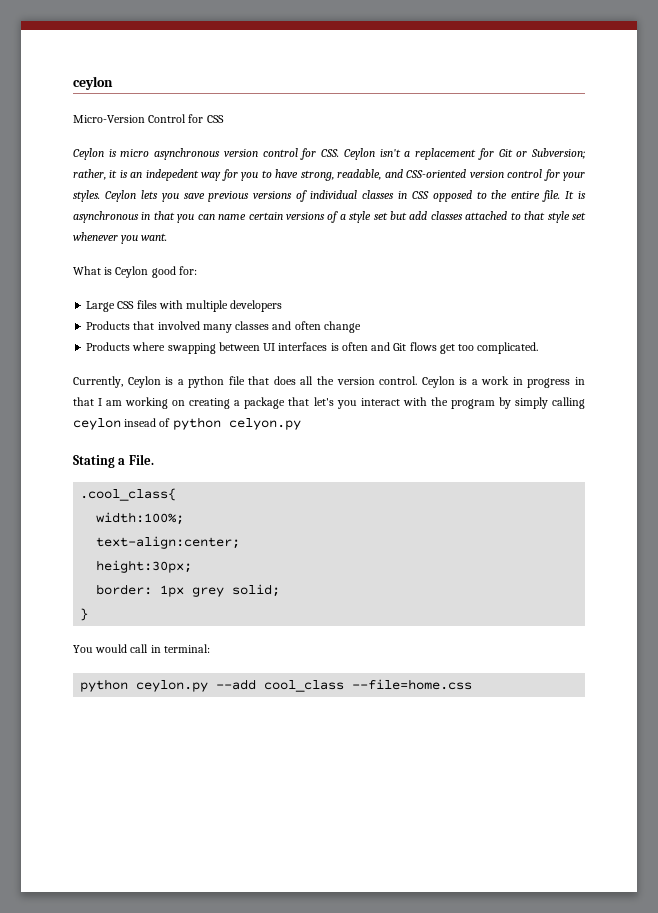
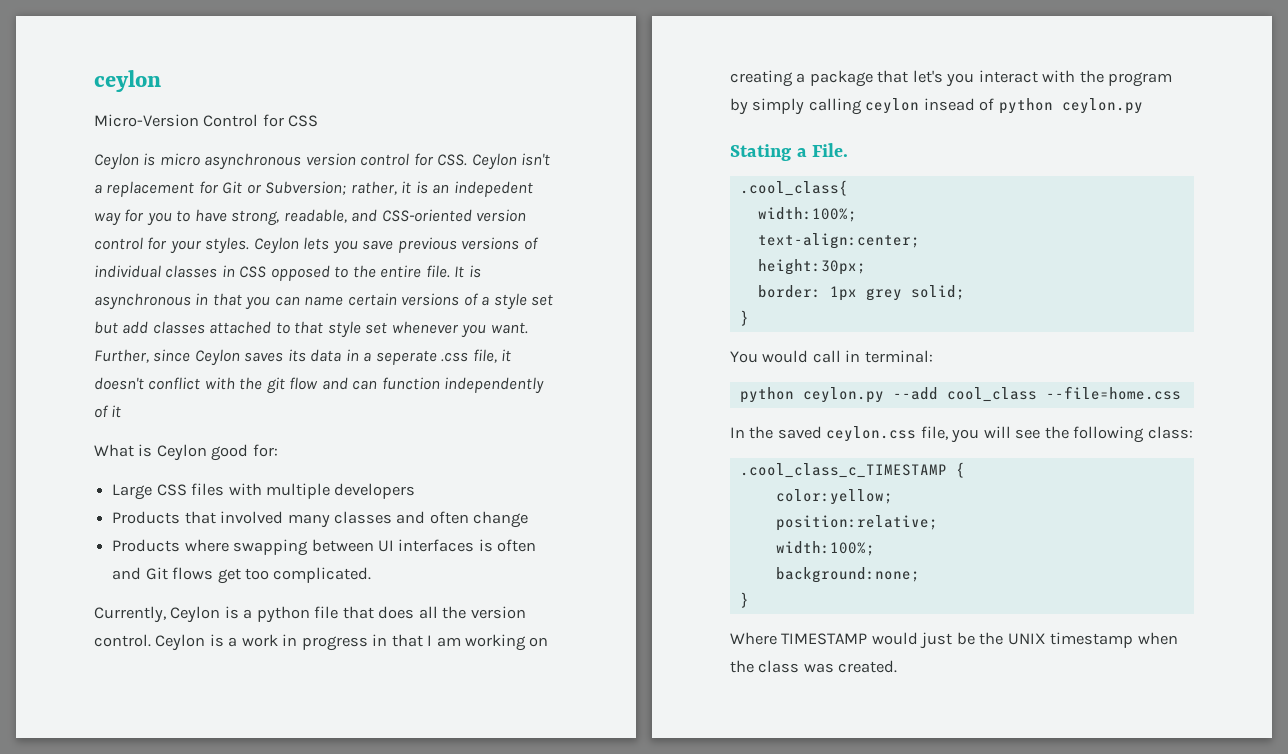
+ Further, since Ceylon saves its data in a seperate .css file, it doesn't conflict with the git flow and can function independently of it
- Ceylon is a work in progress in that I am working on creating a package that let's you interact with the program by simply calling ceylon insead of python celyon.py
+ Ceylon is a work in progress in that I am working on creating a package that let's you interact with the program by simply calling ceylon insead of python ceylon.py
+ In the saved ceylon.css file, you will see the following class:
+ .cool_class_c_TIMESTAMP {
+ color:yellow;
+ position:relative;
+ width:100%;
+ background:none;
+ }
+ Where TIMESTAMP would just be the UNIX timestamp when the class was created.

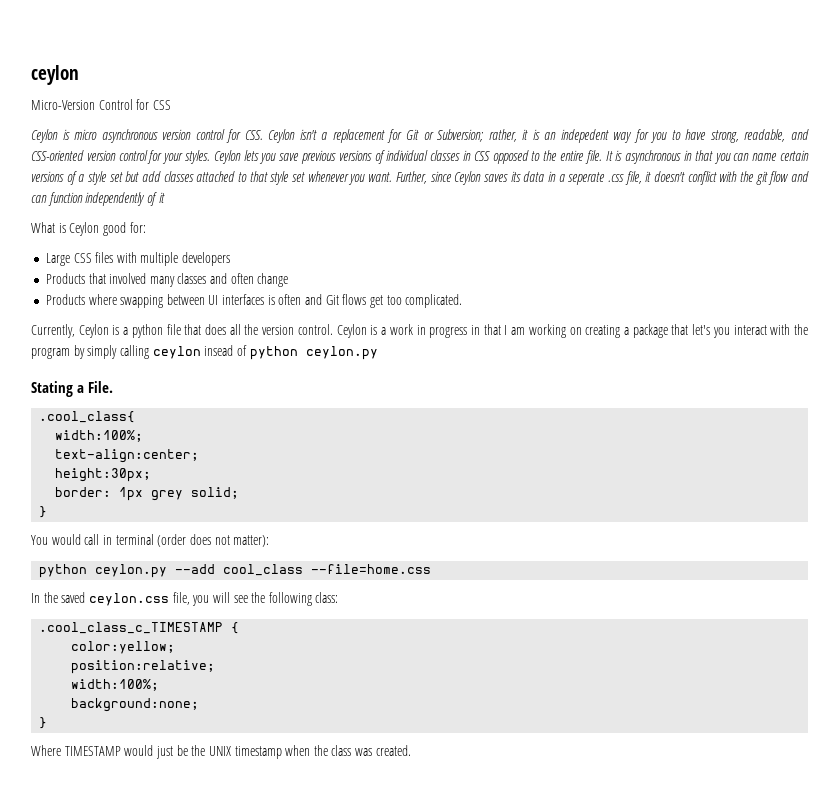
- You would call in terminal:
+ You would call in terminal (order does not matter):

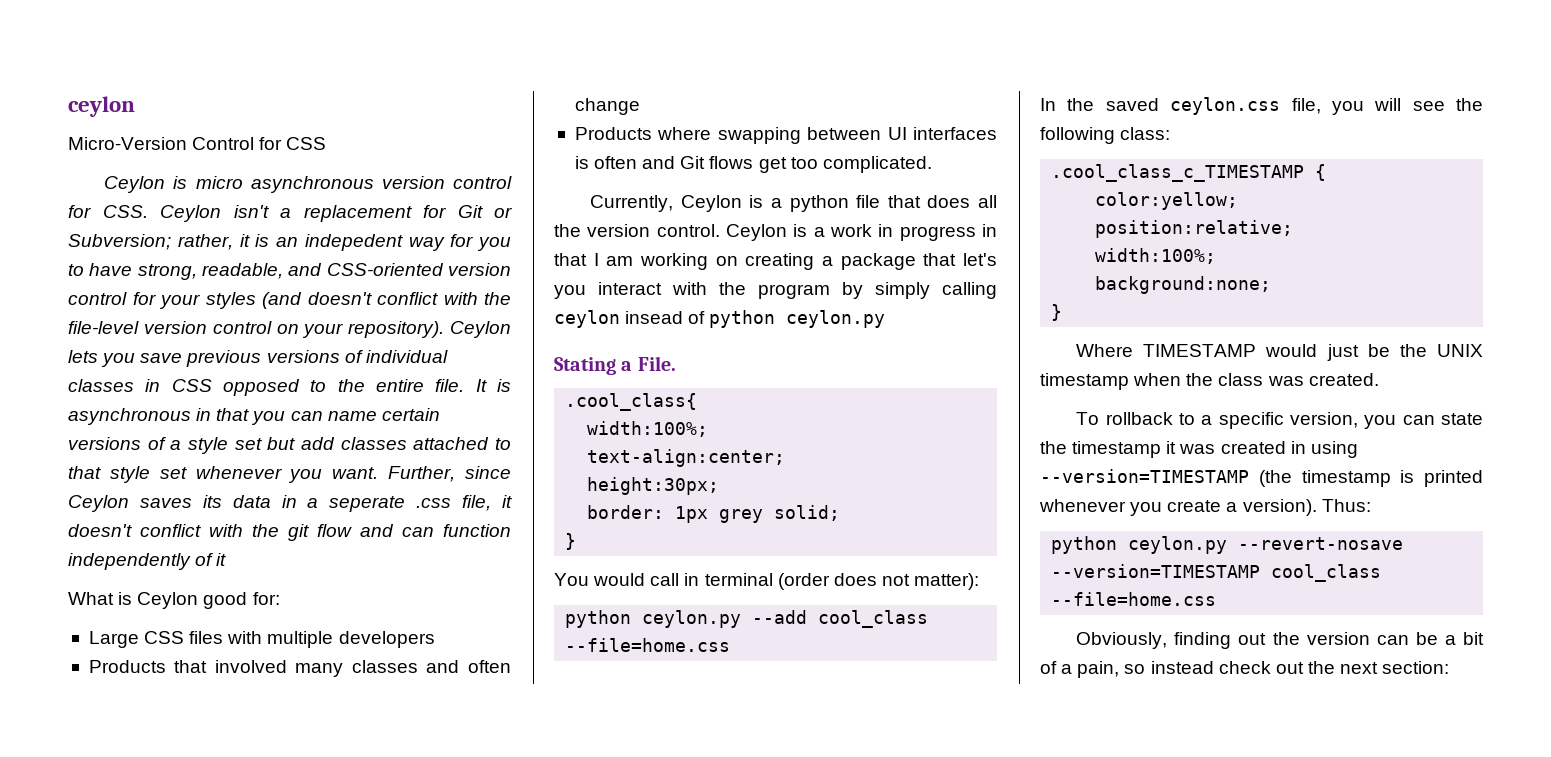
- Ceylon is micro asynchronous version control for CSS. Ceylon isn't a replacement for Git or Subversion; rather, it is an indepedent way for you to have strong, readable, and CSS-oriented version control for your styles.
+ Ceylon is micro asynchronous version control for CSS. Ceylon isn't a replacement for Git or Subversion; rather, it is an indepedent way for you to have strong, readable, and CSS-oriented version control for your styles (and doesn't conflict with the file-level version control on your repository).
+ To rollback to a specific version, you can state the timestamp it was created in using --version=TIMESTAMP (the timestamp is printed whenever you create a version). Thus:
+ python ceylon.py --revert-nosave --version=TIMESTAMP cool_class --file=home.css
+ Obviously, finding out the version can be a bit of a pain, so instead check out the next section:

